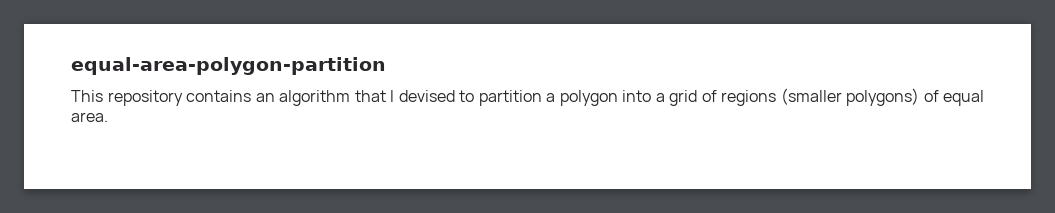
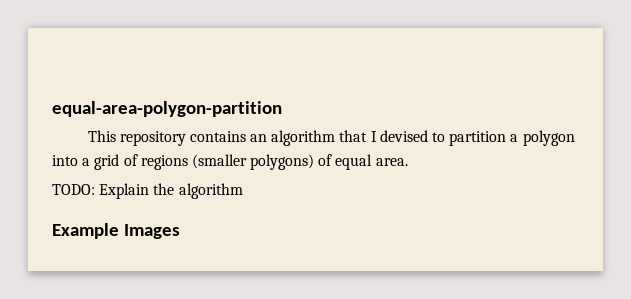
+ TODO: Explain the algorithm
+ Example Images

